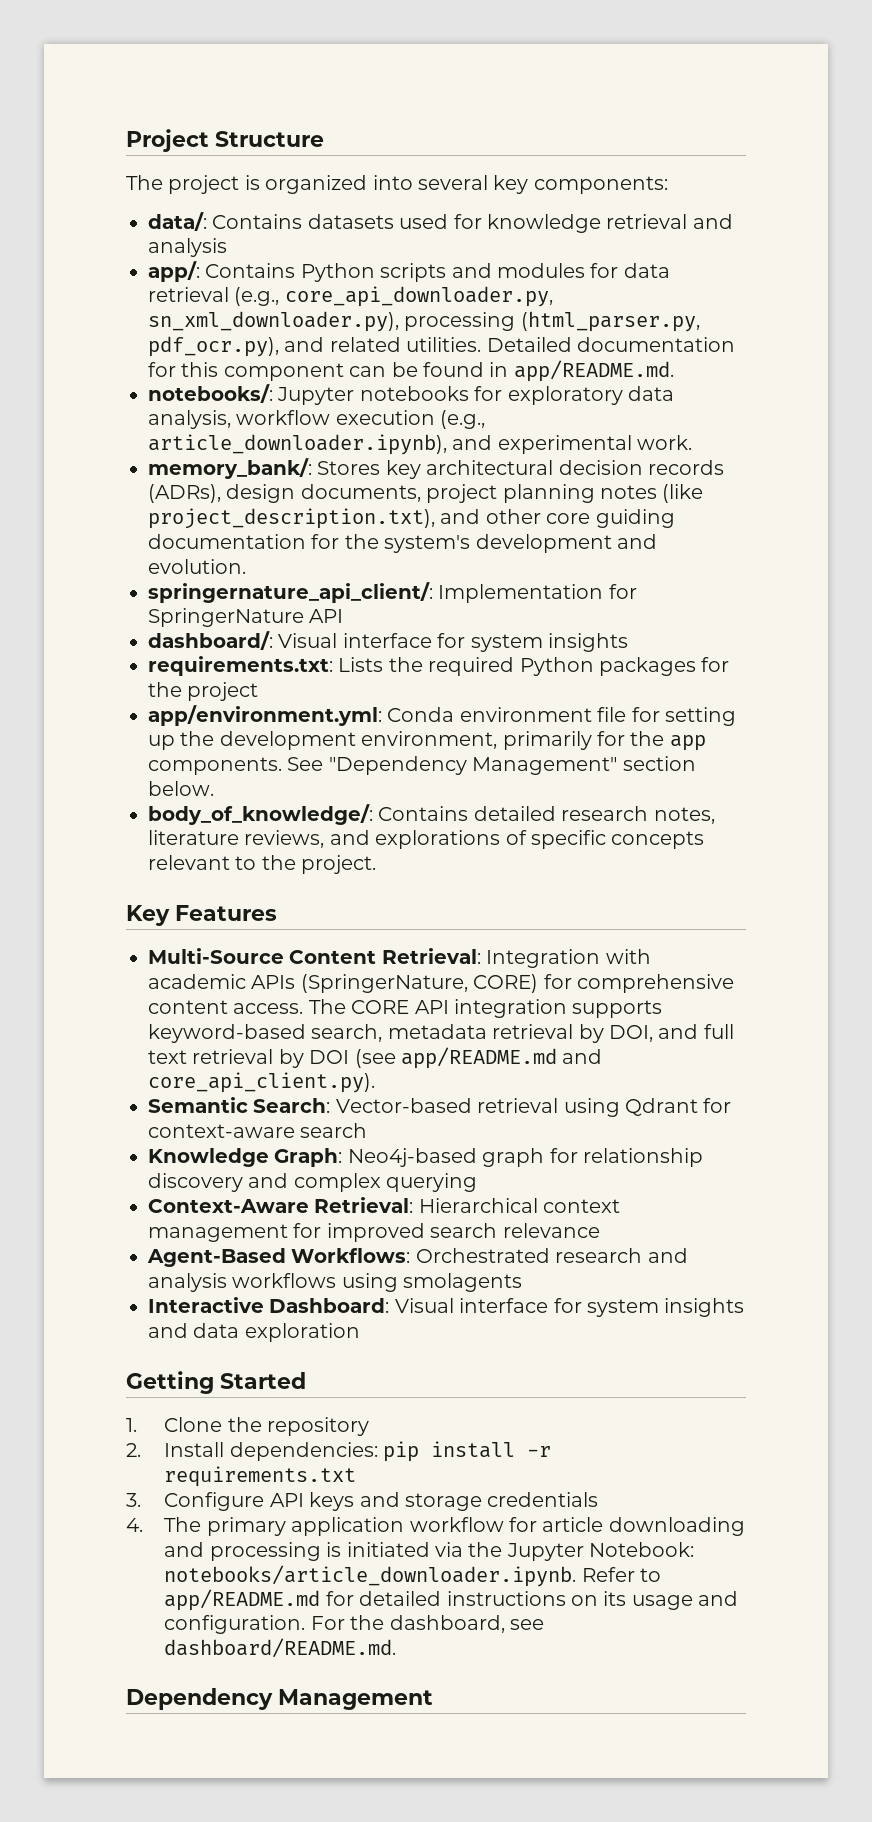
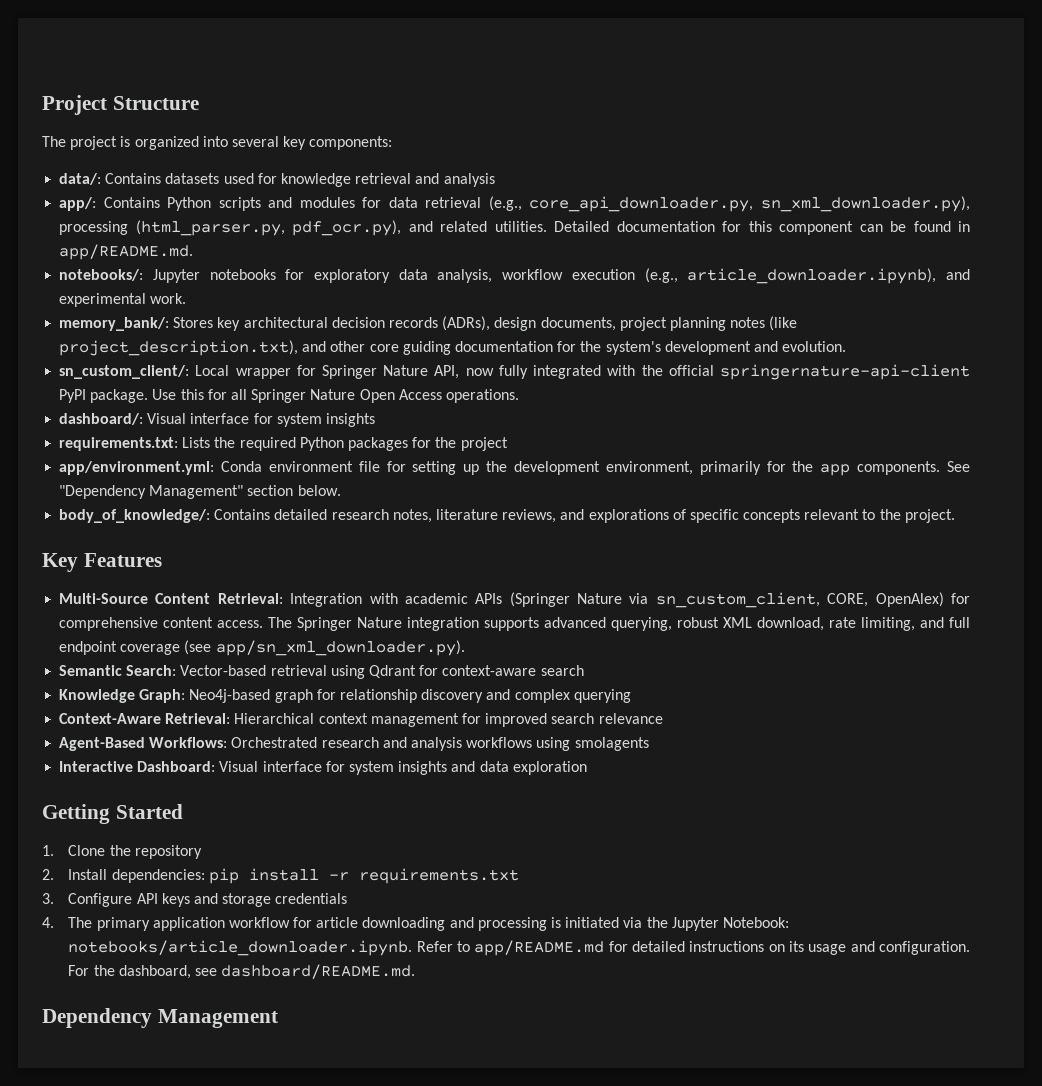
- springernature_api_client/: Implementation for SpringerNature API
+ sn_custom_client/: Local wrapper for Springer Nature API, now fully integrated with the official springernature-api-client PyPI package. Use this for all Springer Nature Open Access operations.
- Multi-Source Content Retrieval: Integration with academic APIs (SpringerNature, CORE) for comprehensive content access.
+ Multi-Source Content Retrieval: Integration with academic APIs (Springer Nature via sn_custom_client, CORE, OpenAlex) for comprehensive content access.
- The CORE API integration supports keyword-based search, metadata retrieval by DOI, and full text retrieval by DOI (see app/README.md and core_api_client.py).
+ The Springer Nature integration supports advanced querying, robust XML download, rate limiting, and full endpoint coverage (see app/sn_xml_downloader.py).

